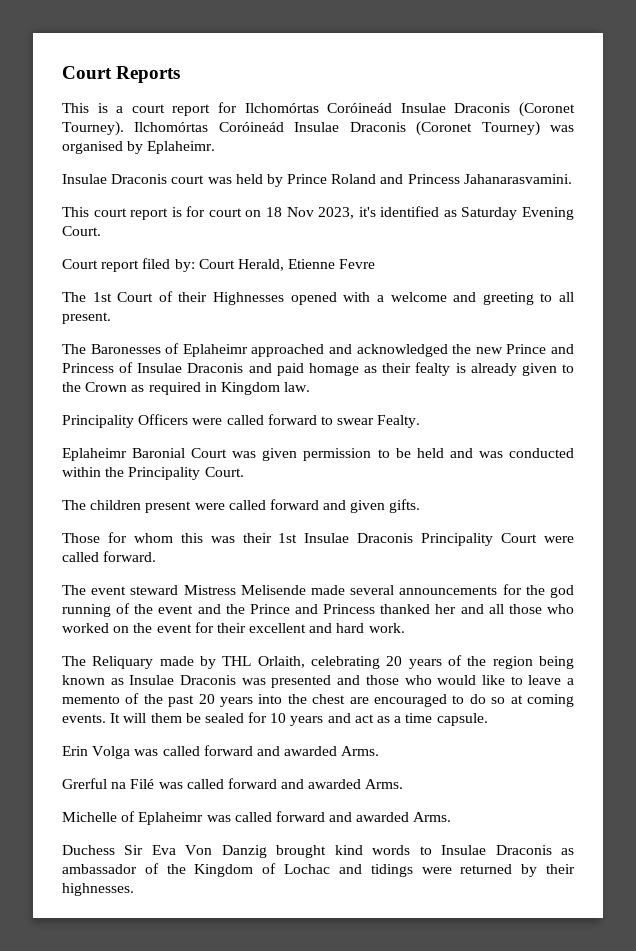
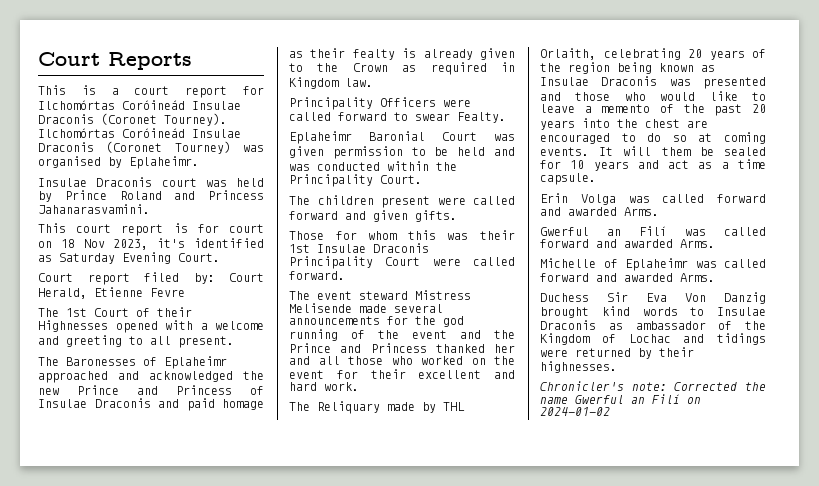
- Grerful na Filé was called forward and awarded Arms.
+ Gwerful an Filí was called forward and awarded Arms.
+ Chronicler's note: Corrected the name Gwerful an Filí on 2024-01-02

